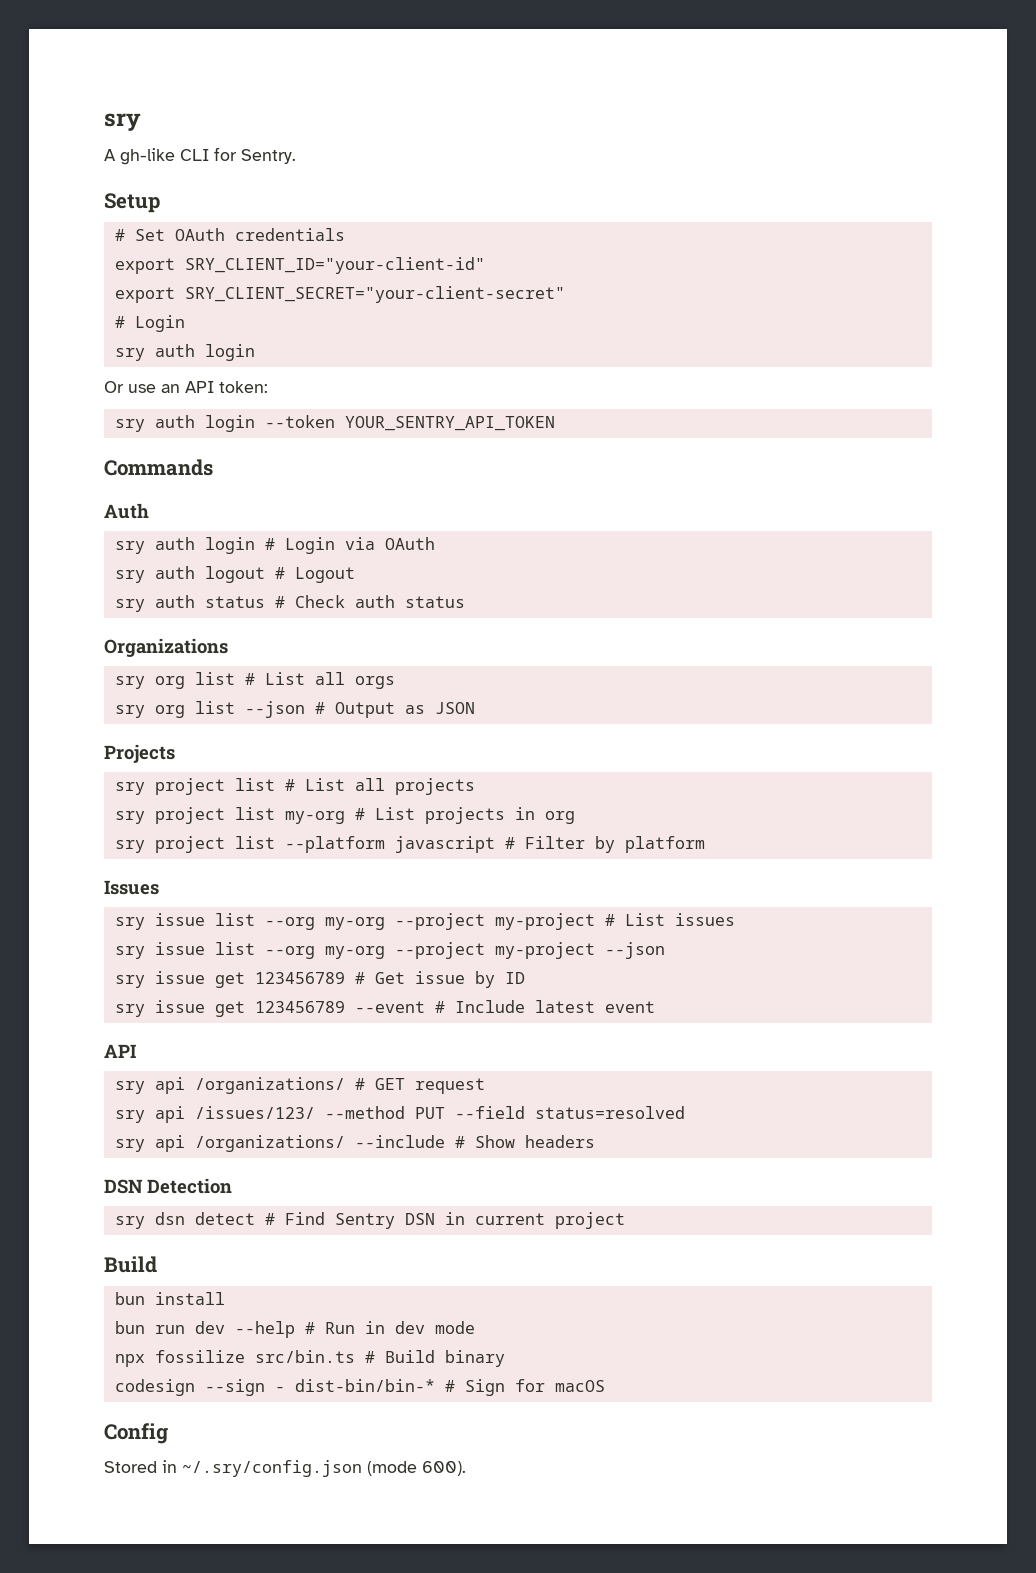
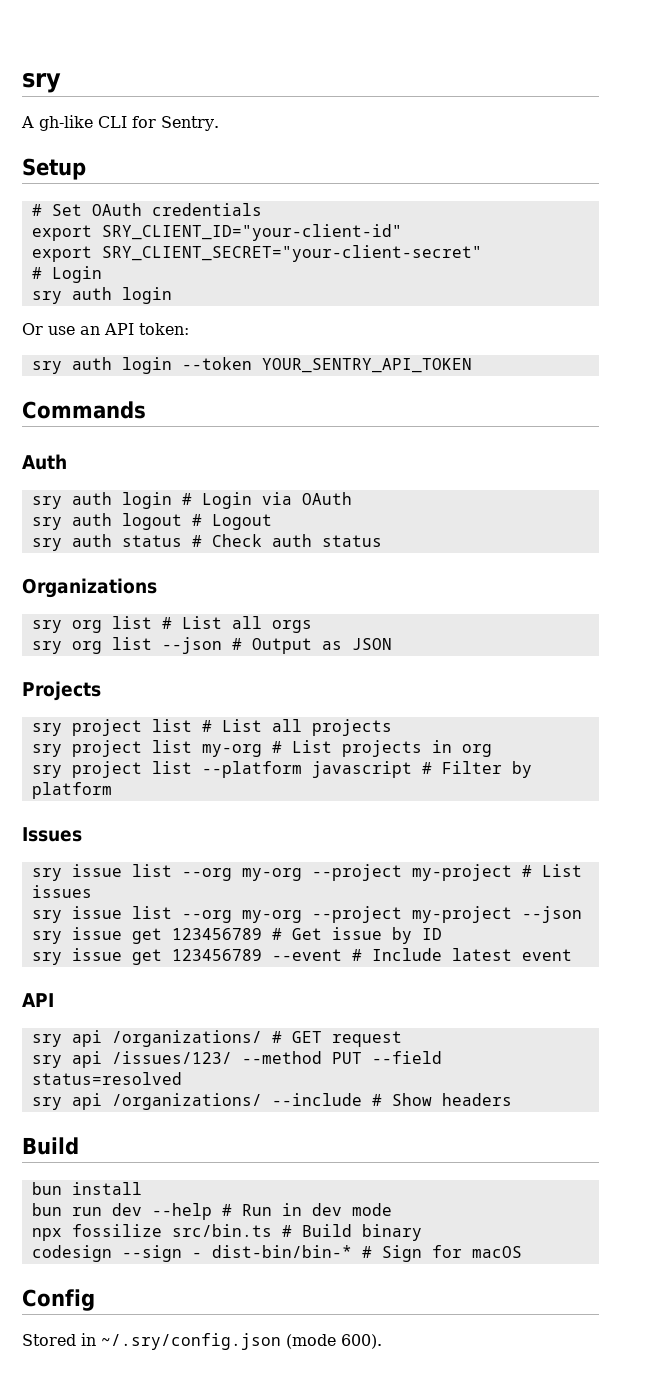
- DSN Detection
- sry dsn detect # Find Sentry DSN in current project

